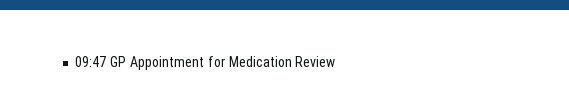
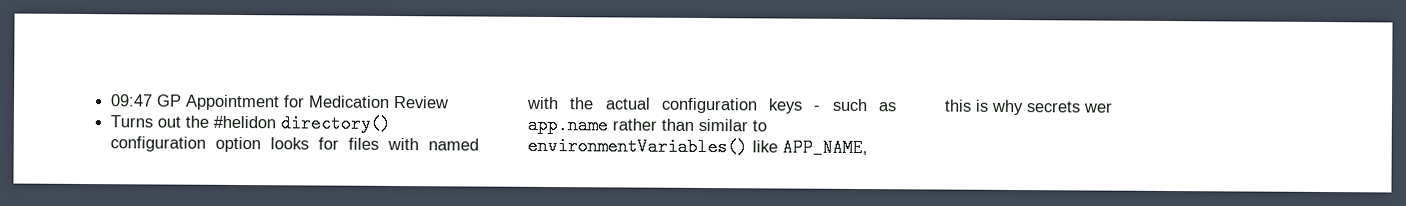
+ Turns out the #helidon directory() configuration option looks for files with named with the actual configuration keys - such as app.name rather than similar to environmentVariables() like APP_NAME, this is why secrets wer

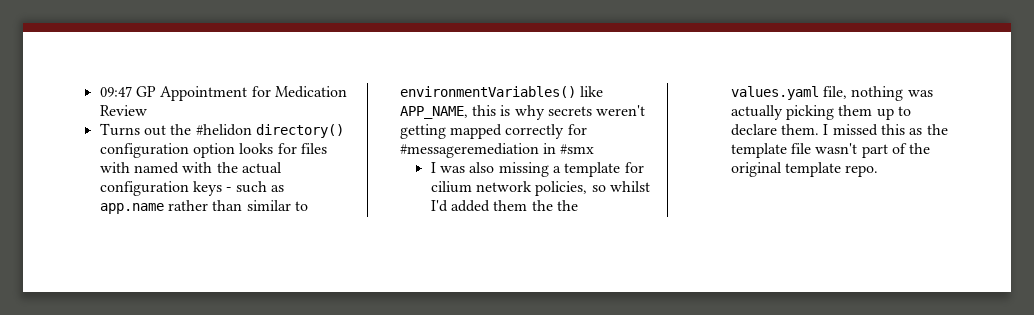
- Turns out the #helidon directory() configuration option looks for files with named with the actual configuration keys - such as app.name rather than similar to environmentVariables() like APP_NAME, this is why secrets wer
+ Turns out the #helidon directory() configuration option looks for files with named with the actual configuration keys - such as app.name rather than similar to environmentVariables() like APP_NAME, this is why secrets weren't getting mapped correctly for #messageremediation in #smx
+ I was also missing a template for cilium network policies, so whilst I'd added them the the values.yaml file, nothing was actually picking them up to declare them. I missed this as the template file wasn't part of the original template repo.

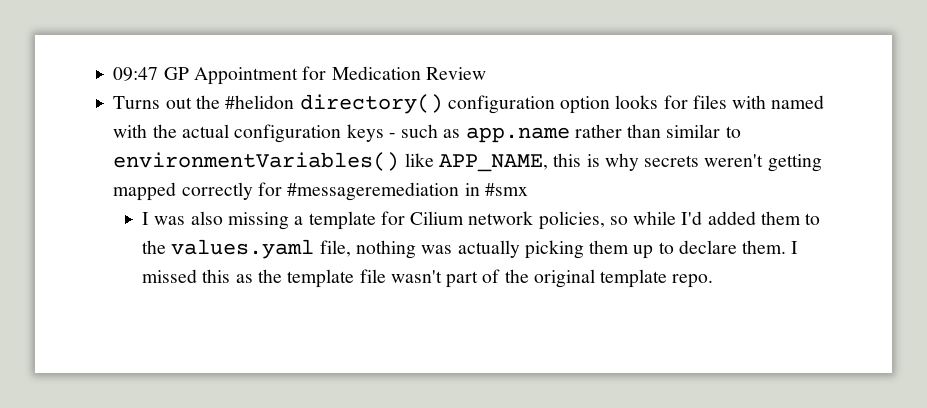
- I was also missing a template for cilium network policies, so whilst I'd added them the the values.yaml file, nothing was actually picking them up to declare them.
+ I was also missing a template for Cilium network policies, so while I'd added them to the values.yaml file, nothing was actually picking them up to declare them.

